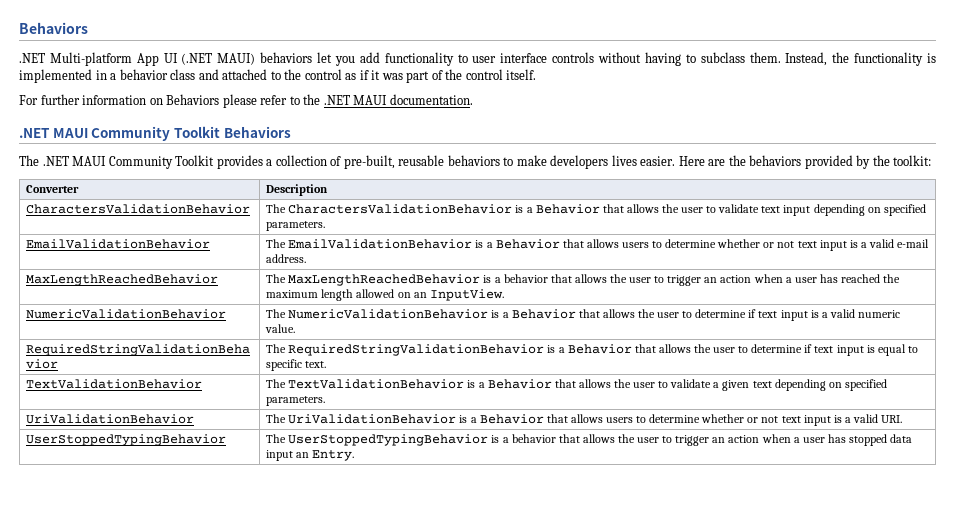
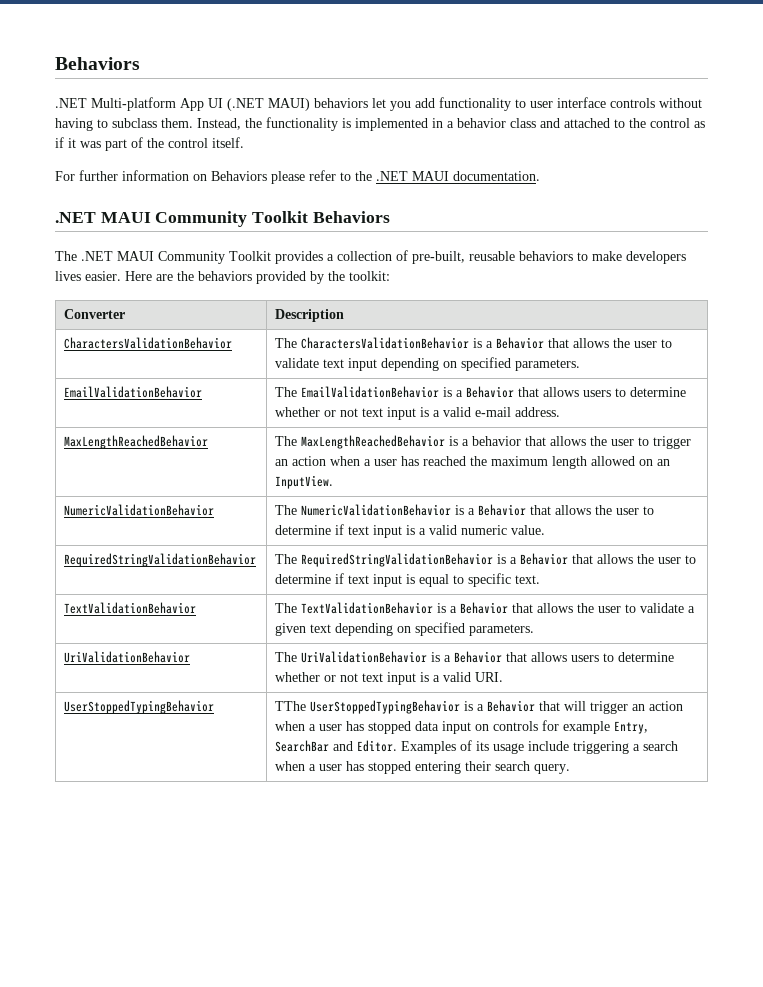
- The UserStoppedTypingBehavior is a behavior that allows the user to trigger an action when a user has stopped data input an Entry.
+ TThe UserStoppedTypingBehavior is a Behavior that will trigger an action when a user has stopped data input on controls for example Entry, SearchBar and Editor. Examples of its usage include triggering a search when a user has stopped entering their search query.

